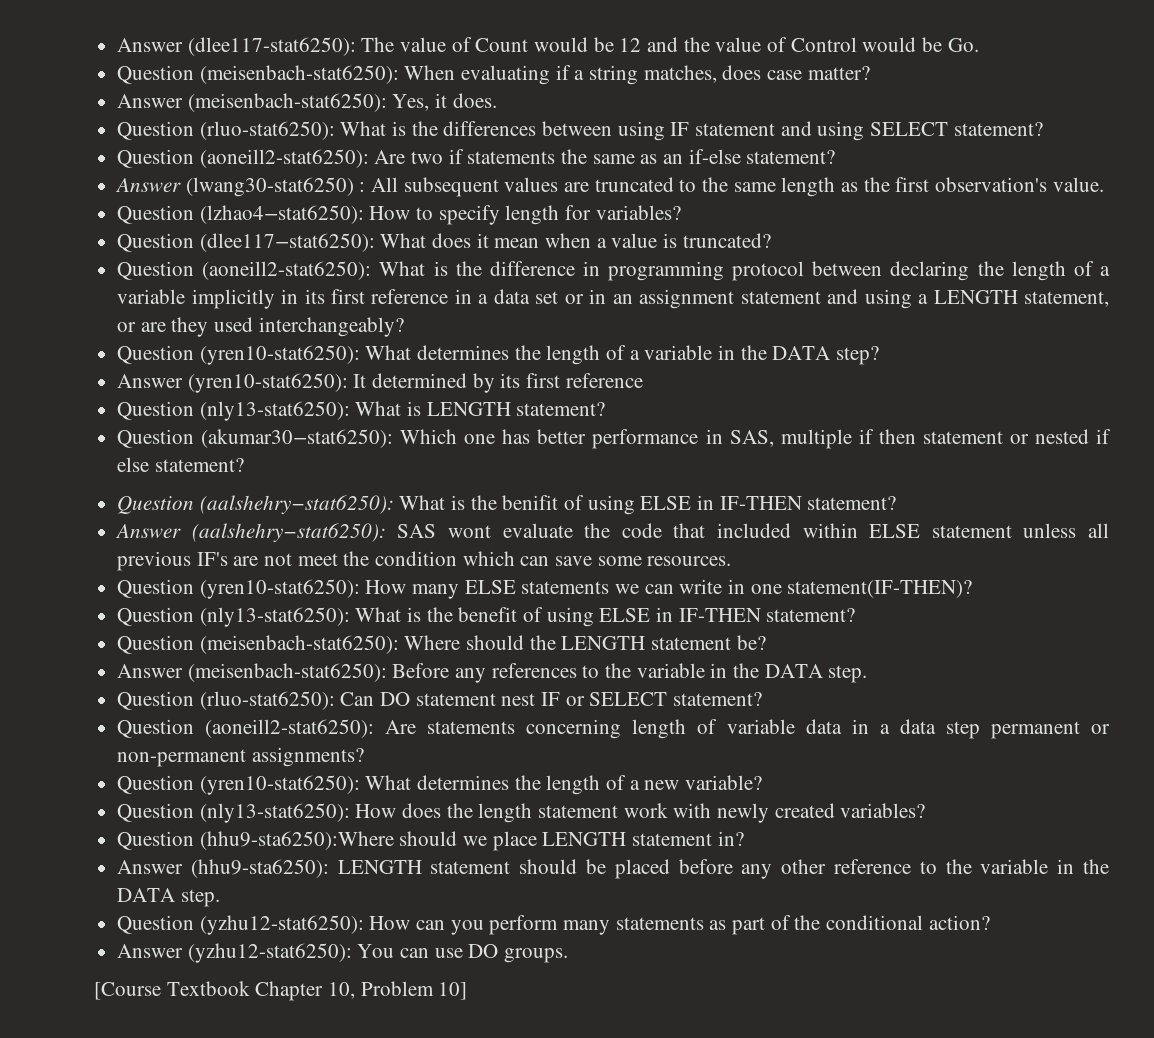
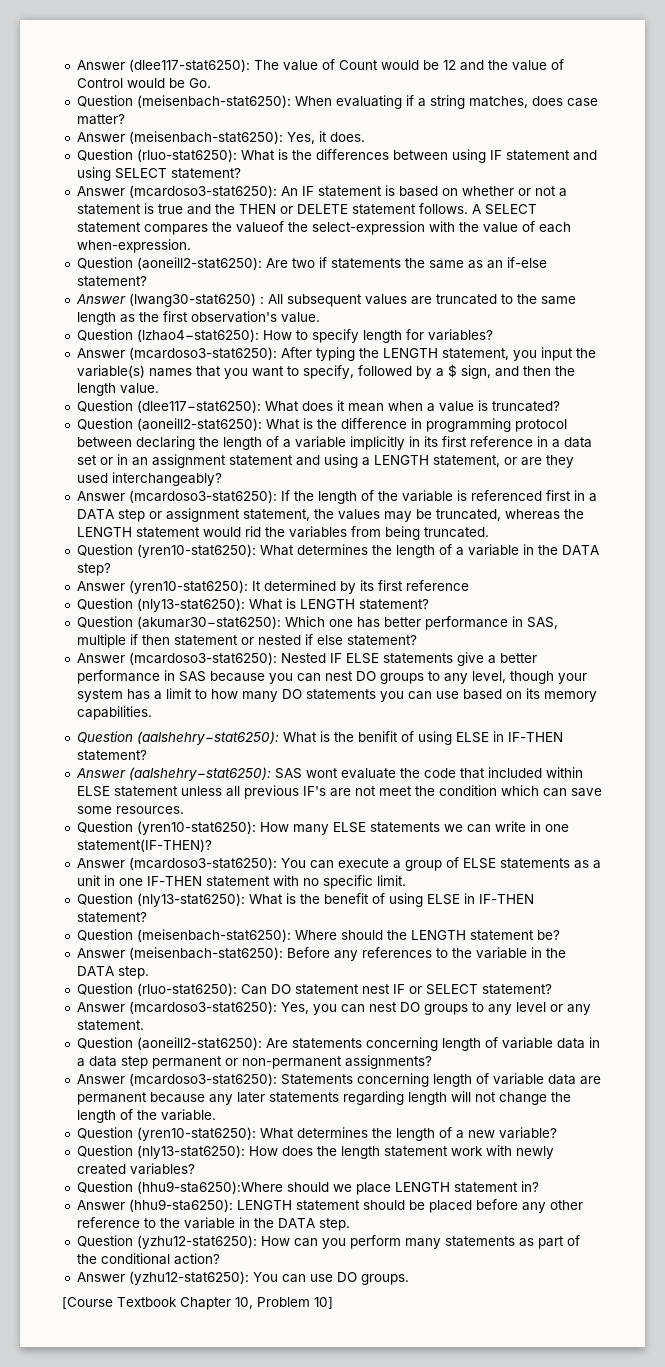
+ Answer (mcardoso3-stat6250): An IF statement is based on whether or not a statement is true and the THEN or DELETE statement follows. A SELECT statement compares the valueof the select-expression with the value of each when-expression.
+ Answer (mcardoso3-stat6250): After typing the LENGTH statement, you input the variable(s) names that you want to specify, followed by a $ sign, and then the length value.
+ Answer (mcardoso3-stat6250): If the length of the variable is referenced first in a DATA step or assignment statement, the values may be truncated, whereas the LENGTH statement would rid the variables from being truncated.
+ Answer (mcardoso3-stat6250): Nested IF ELSE statements give a better performance in SAS because you can nest DO groups to any level, though your system has a limit to how many DO statements you can use based on its memory capabilities.
+ Answer (mcardoso3-stat6250): You can execute a group of ELSE statements as a unit in one IF-THEN statement with no specific limit.
+ Answer (mcardoso3-stat6250): Yes, you can nest DO groups to any level or any statement.
+ Answer (mcardoso3-stat6250): Statements concerning length of variable data are permanent because any later statements regarding length will not change the length of the variable.

